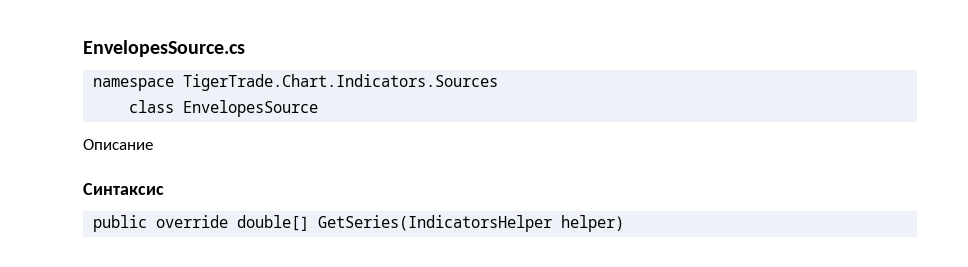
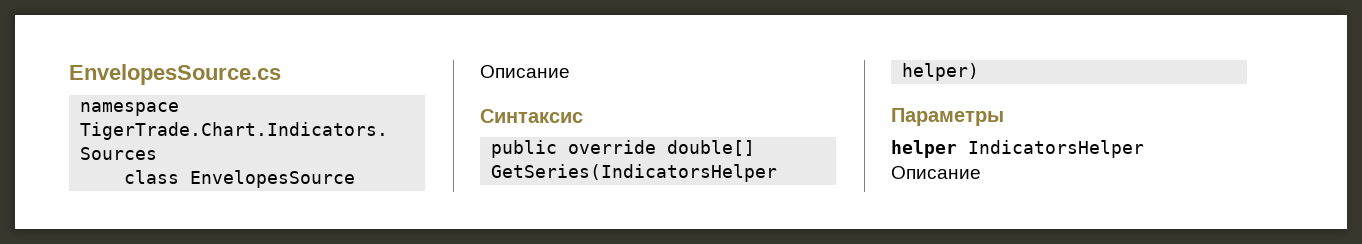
+ Параметры
+ helper IndicatorsHelper
+ Описание

